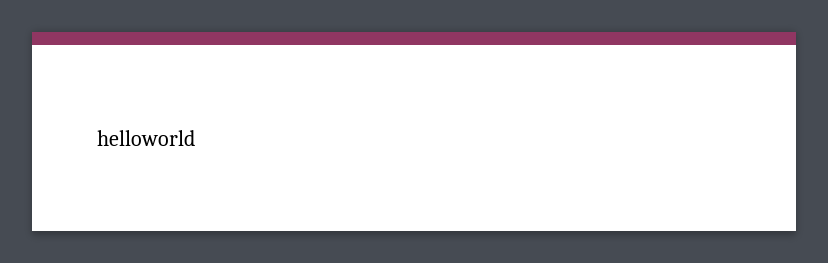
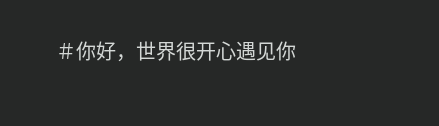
- helloworld
+ ＃你好，世界很开心遇见你

